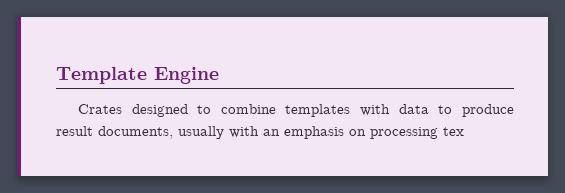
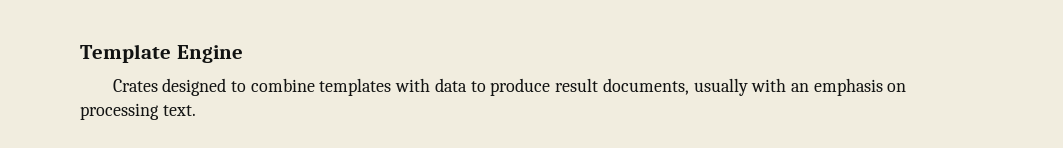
- Crates designed to combine templates with data to produce result documents, usually with an emphasis on processing tex
+ Crates designed to combine templates with data to produce result documents, usually with an emphasis on processing text.

